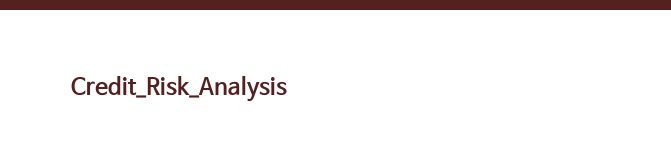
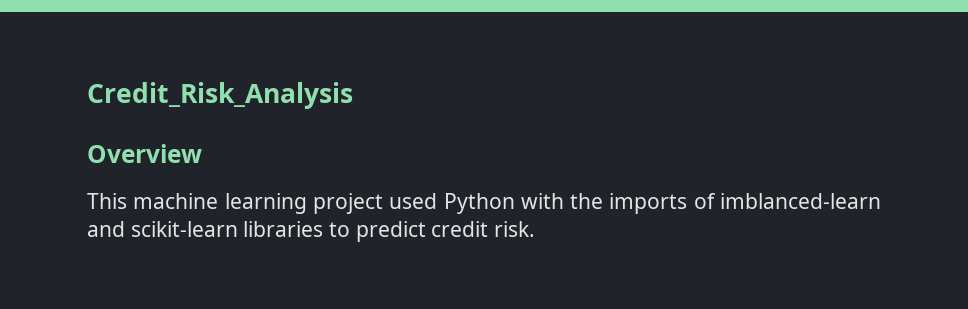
+ Overview
+ This machine learning project used Python with the imports of imblanced-learn and scikit-learn libraries to predict credit risk.

